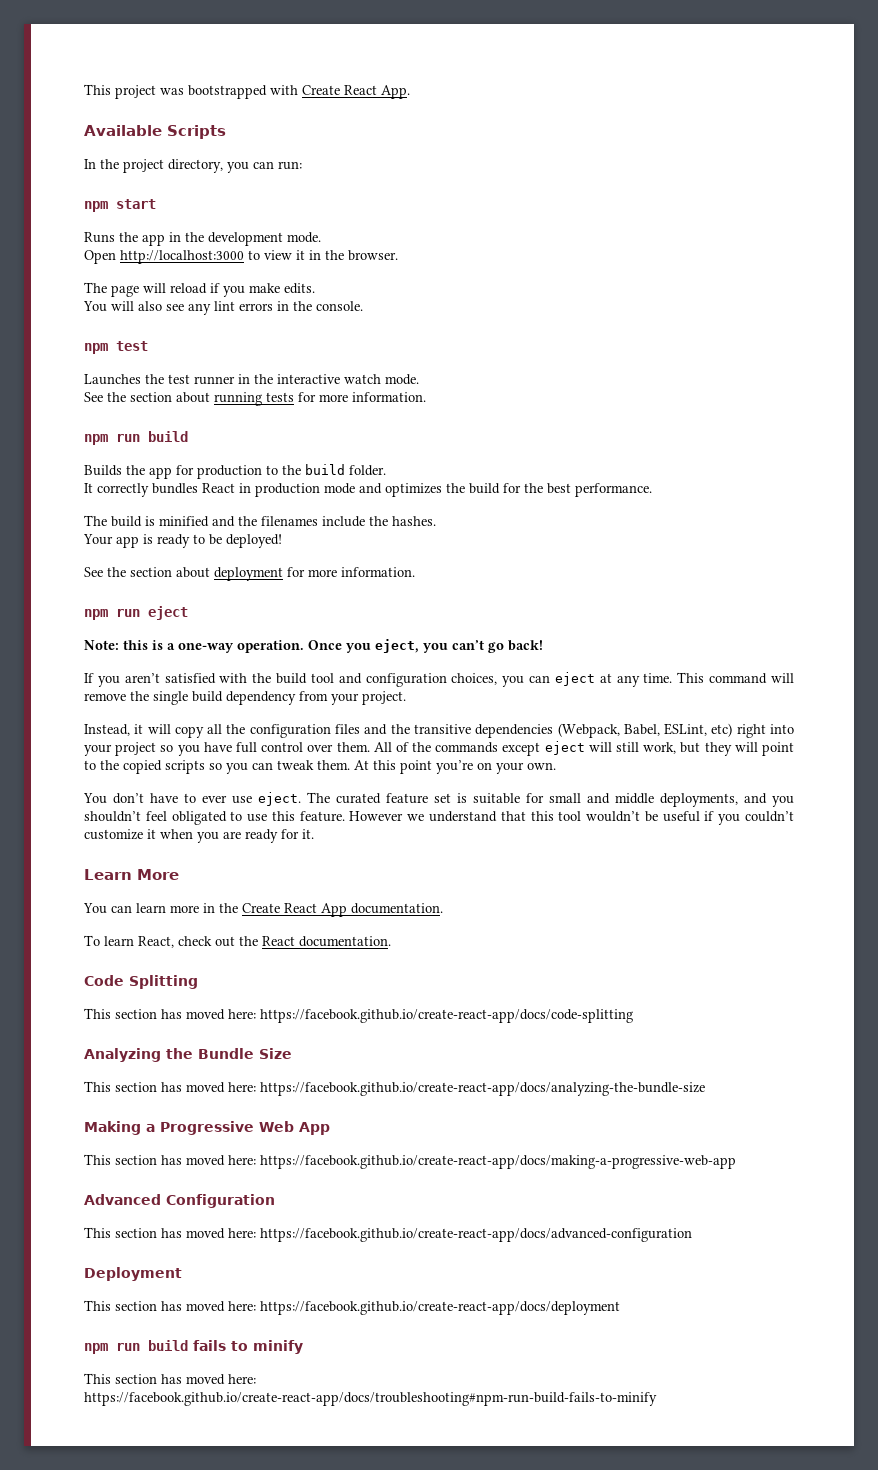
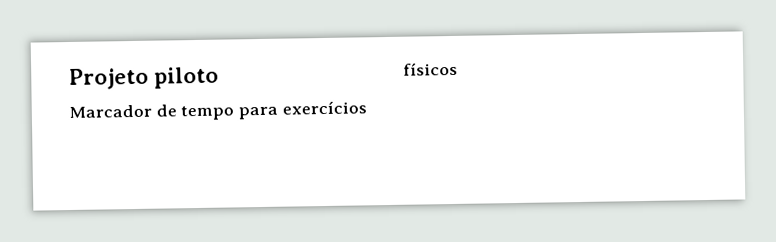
- This project was bootstrapped with Create React App.
- Available Scripts
- In the project directory, you can run:
- npm start
- Runs the app in the development mode.
- Open http://localhost:3000 to view it in the browser.
- The page will reload if you make edits.
- You will also see any lint errors in the console.
- npm test
- Launches the test runner in the interactive watch mode.
- See the section about running tests for more information.
- npm run build
- Builds the app for production to the build folder.
- It correctly bundles React in production mode and optimizes the build for the best performance.
- The build is minified and the filenames include the hashes.
- Your app is ready to be deployed!
- See the section about deployment for more information.
- npm run eject
- Note: this is a one-way operation. Once you eject, you can’t go back!
- If you aren’t satisfied with the build tool and configuration choices, you can eject at any time. This command will remove the single build dependency from your project.
- Instead, it will copy all the configuration files and the transitive dependencies (Webpack, Babel, ESLint, etc) right into your project so you have full control over them. All of the commands except eject will still work, but they will point to the copied scripts so you can tweak them. At this point you’re on your own.
- You don’t have to ever use eject. The curated feature set is suitable for small and middle deployments, and you shouldn’t feel obligated to use this feature. However we understand that this tool wouldn’t be useful if you couldn’t customize it when you are ready for it.
- Learn More
- You can learn more in the Create React App documentation.
- To learn React, check out the React documentation.
- Code Splitting
- This section has moved here: https://facebook.github.io/create-react-app/docs/code-splitting
- Analyzing the Bundle Size
- This section has moved here: https://facebook.github.io/create-react-app/docs/analyzing-the-bundle-size
- Making a Progressive Web App
- This section has moved here: https://facebook.github.io/create-react-app/docs/making-a-progressive-web-app
- Advanced Configuration
- This section has moved here: https://facebook.github.io/create-react-app/docs/advanced-configuration
- Deployment
- This section has moved here: https://facebook.github.io/create-react-app/docs/deployment
- npm run build fails to minify
- This section has moved here: https://facebook.github.io/create-react-app/docs/troubleshooting#npm-run-build-fails-to-minify
+ Projeto piloto
+ Marcador de tempo para exercícios físicos

